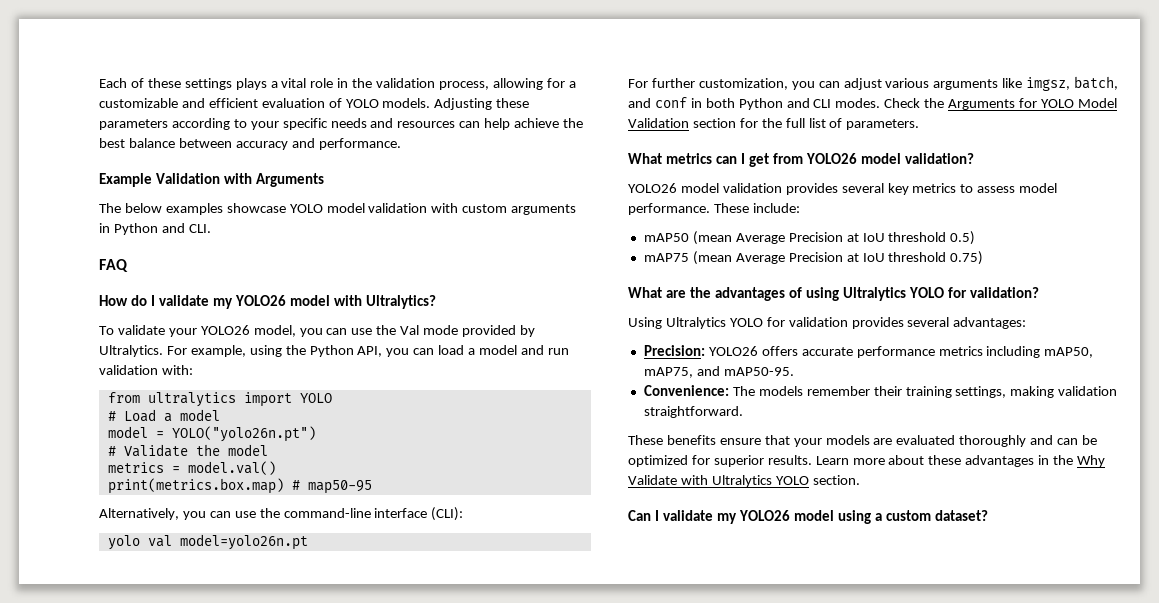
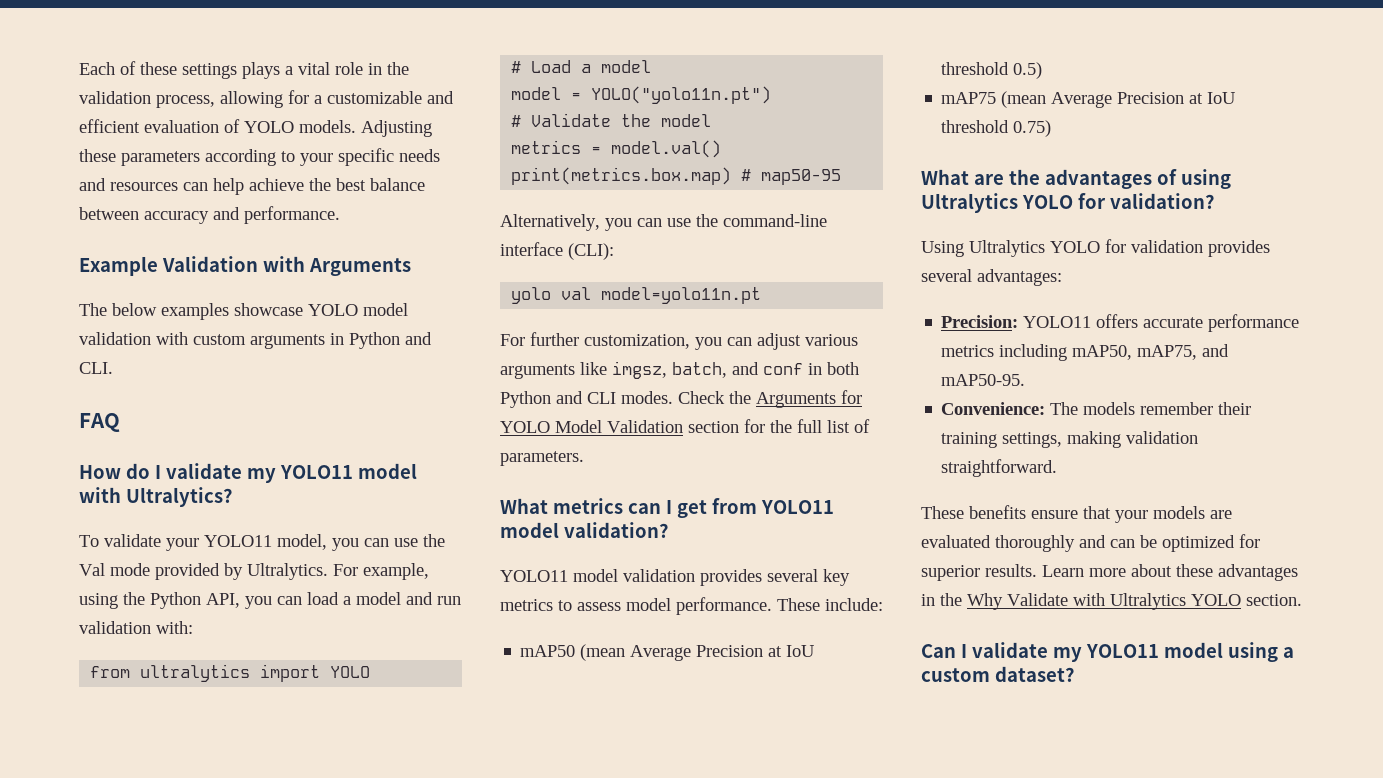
- How do I validate my YOLO26 model with Ultralytics?
+ How do I validate my YOLO11 model with Ultralytics?
- To validate your YOLO26 model, you can use the Val mode provided by Ultralytics.
+ To validate your YOLO11 model, you can use the Val mode provided by Ultralytics.
- model = YOLO("yolo26n.pt")
+ model = YOLO("yolo11n.pt")
- yolo val model=yolo26n.pt
+ yolo val model=yolo11n.pt
- What metrics can I get from YOLO26 model validation?
+ What metrics can I get from YOLO11 model validation?
- YOLO26 model validation provides several key metrics to assess model performance.
+ YOLO11 model validation provides several key metrics to assess model performance.
- Precision: YOLO26 offers accurate performance metrics including mAP50, mAP75, and mAP50-95.
+ Precision: YOLO11 offers accurate performance metrics including mAP50, mAP75, and mAP50-95.
- Can I validate my YOLO26 model using a custom dataset?
+ Can I validate my YOLO11 model using a custom dataset?

